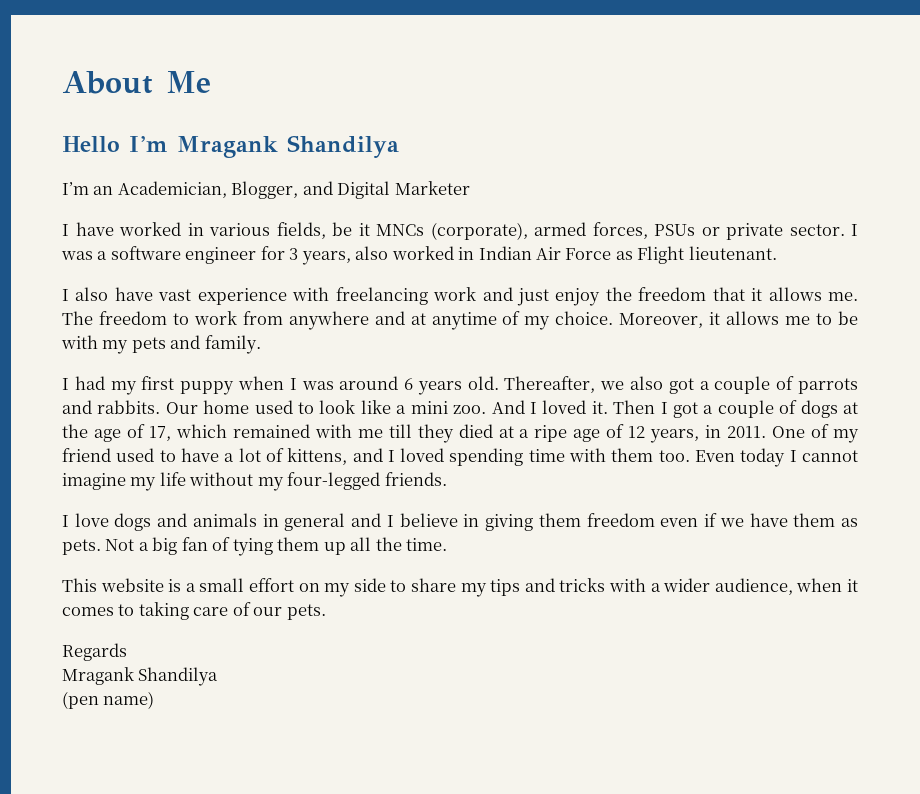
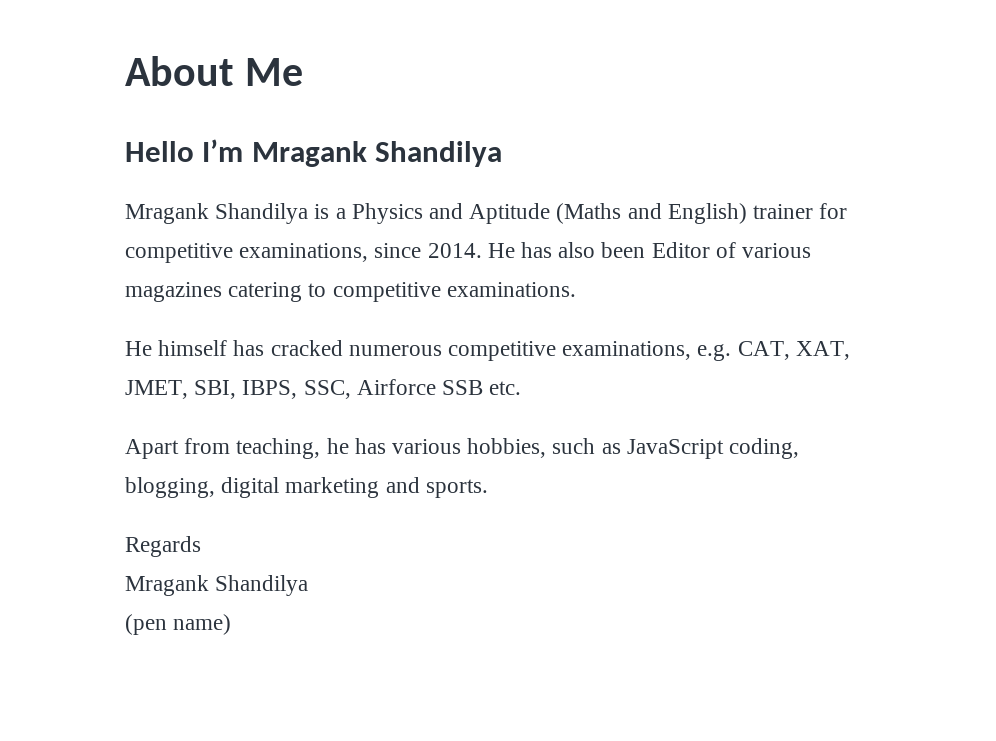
- I’m an Academician, Blogger, and Digital Marketer
- I have worked in various fields, be it MNCs (corporate), armed forces, PSUs or private sector. I was a software engineer for 3 years, also worked in Indian Air Force as Flight lieutenant.
- I also have vast experience with freelancing work and just enjoy the freedom that it allows me. The freedom to work from anywhere and at anytime of my choice. Moreover, it allows me to be with my pets and family.
- I had my first puppy when I was around 6 years old. Thereafter, we also got a couple of parrots and rabbits. Our home used to look like a mini zoo. And I loved it. Then I got a couple of dogs at the age of 17, which remained with me till they died at a ripe age of 12 years, in 2011. One of my friend used to have a lot of kittens, and I loved spending time with them too. Even today I cannot imagine my life without my four-legged friends.
- I love dogs and animals in general and I believe in giving them freedom even if we have them as pets. Not a big fan of tying them up all the time.
- This website is a small effort on my side to share my tips and tricks with a wider audience, when it comes to taking care of our pets.
+ Mragank Shandilya is a Physics and Aptitude (Maths and English) trainer for competitive examinations, since 2014. He has also been Editor of various magazines catering to competitive examinations.
+ He himself has cracked numerous competitive examinations, e.g. CAT, XAT, JMET, SBI, IBPS, SSC, Airforce SSB etc.
+ Apart from teaching, he has various hobbies, such as JavaScript coding, blogging, digital marketing and sports.

